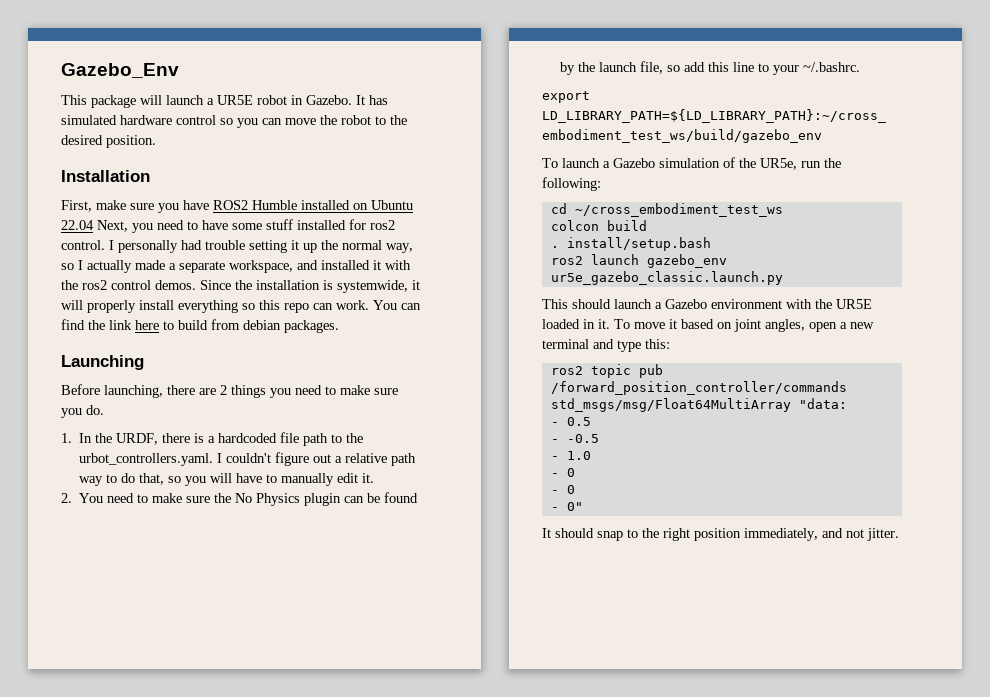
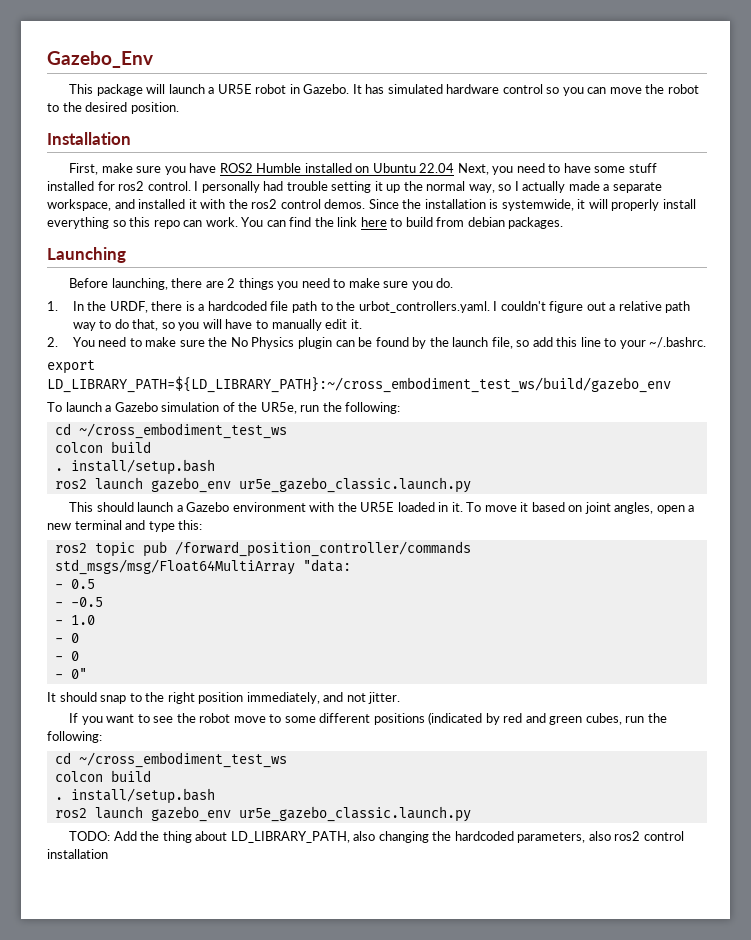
+ If you want to see the robot move to some different positions (indicated by red and green cubes, run the following:
+ cd ~/cross_embodiment_test_ws
+ colcon build
+ . install/setup.bash
+ ros2 launch gazebo_env ur5e_gazebo_classic.launch.py
+ TODO: Add the thing about LD_LIBRARY_PATH, also changing the hardcoded parameters, also ros2 control installation

